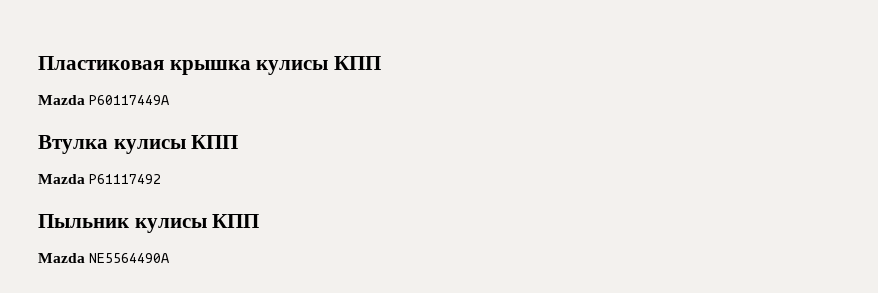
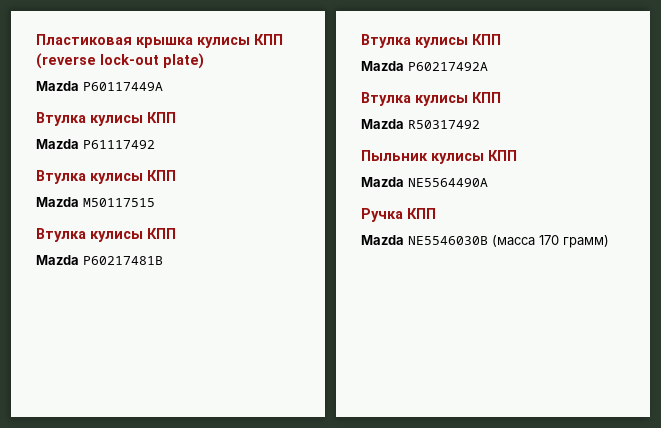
- Пластиковая крышка кулисы КПП
+ Пластиковая крышка кулисы КПП (reverse lock-out plate)
  Mazda P61117492
+ Втулка кулисы КПП
+ Mazda M50117515
+ Втулка кулисы КПП
+ Mazda P60217481B
+ Втулка кулисы КПП
+ Mazda P60217492A
+ Втулка кулисы КПП
+ Mazda R50317492
+ Ручка КПП
+ Mazda NE5546030B (масса 170 грамм)

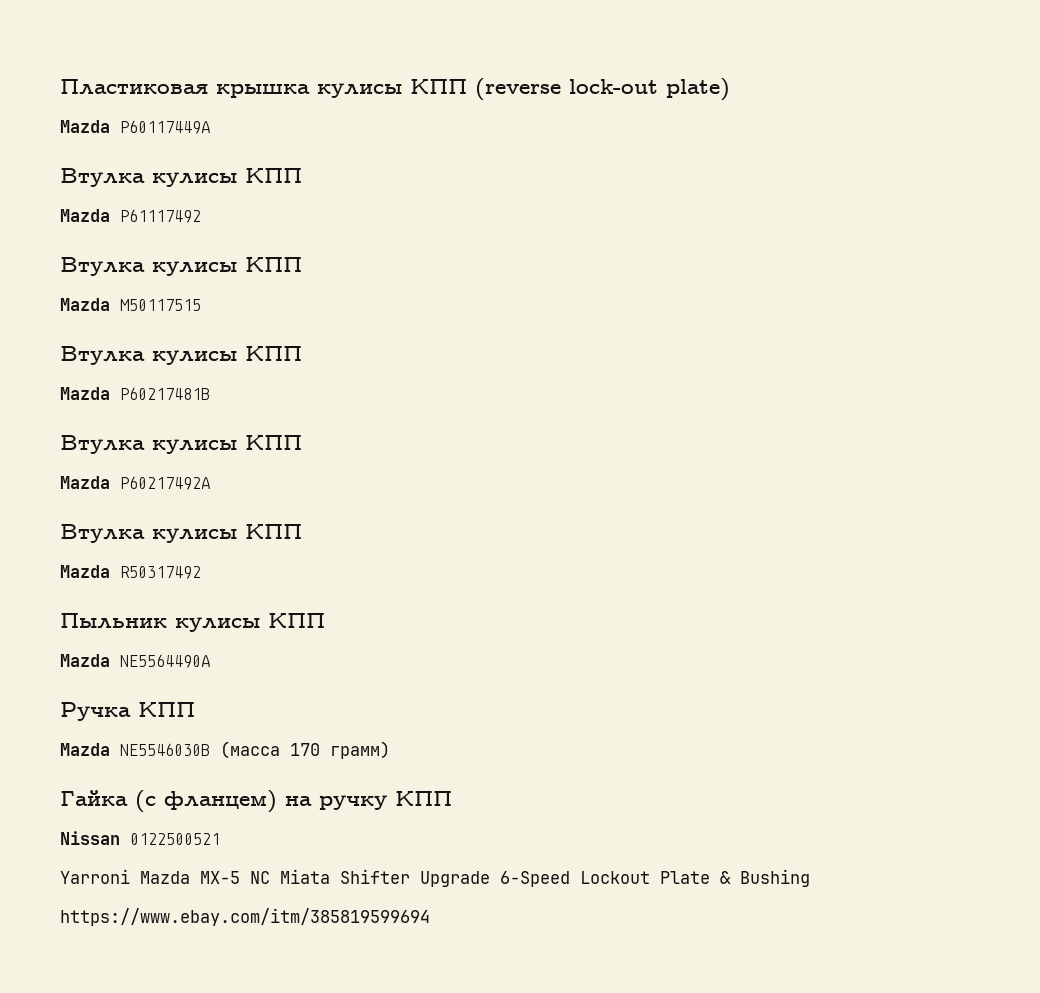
+ Гайка (с фланцем) на ручку КПП
+ Nissan 0122500521
+ Yarroni Mazda MX-5 NC Miata Shifter Upgrade 6-Speed Lockout Plate & Bushing
+ https://www.ebay.com/itm/385819599694

